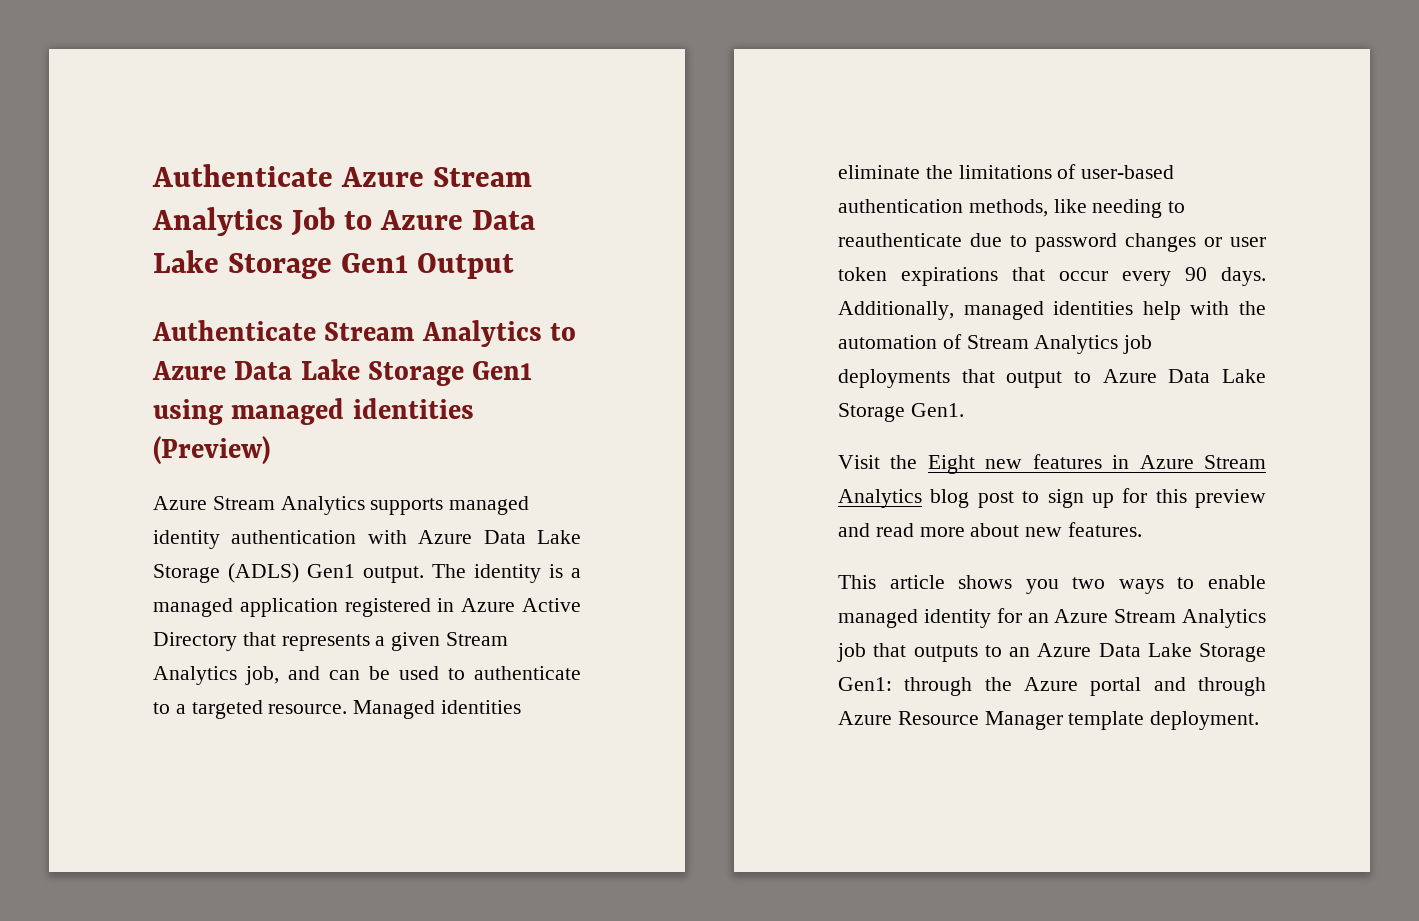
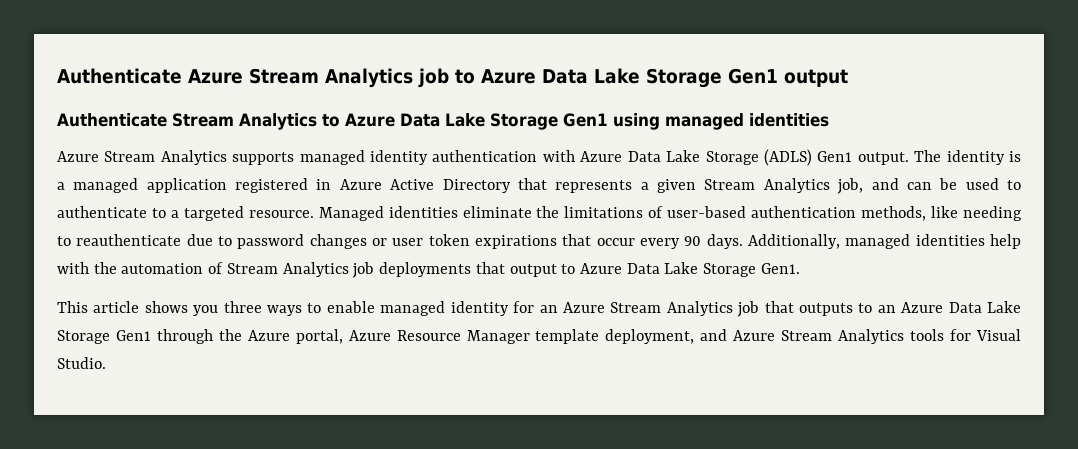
- Authenticate Azure Stream Analytics Job to Azure Data Lake Storage Gen1 Output
+ Authenticate Azure Stream Analytics job to Azure Data Lake Storage Gen1 output
- Authenticate Stream Analytics to Azure Data Lake Storage Gen1 using managed identities (Preview)
+ Authenticate Stream Analytics to Azure Data Lake Storage Gen1 using managed identities
- Visit the Eight new features in Azure Stream Analytics blog post to sign up for this preview and read more about new features.
- This article shows you two ways to enable managed identity for an Azure Stream Analytics job that outputs to an Azure Data Lake Storage Gen1: through the Azure portal and through Azure Resource Manager template deployment.
+ This article shows you three ways to enable managed identity for an Azure Stream Analytics job that outputs to an Azure Data Lake Storage Gen1 through the Azure portal, Azure Resource Manager template deployment, and Azure Stream Analytics tools for Visual Studio.

